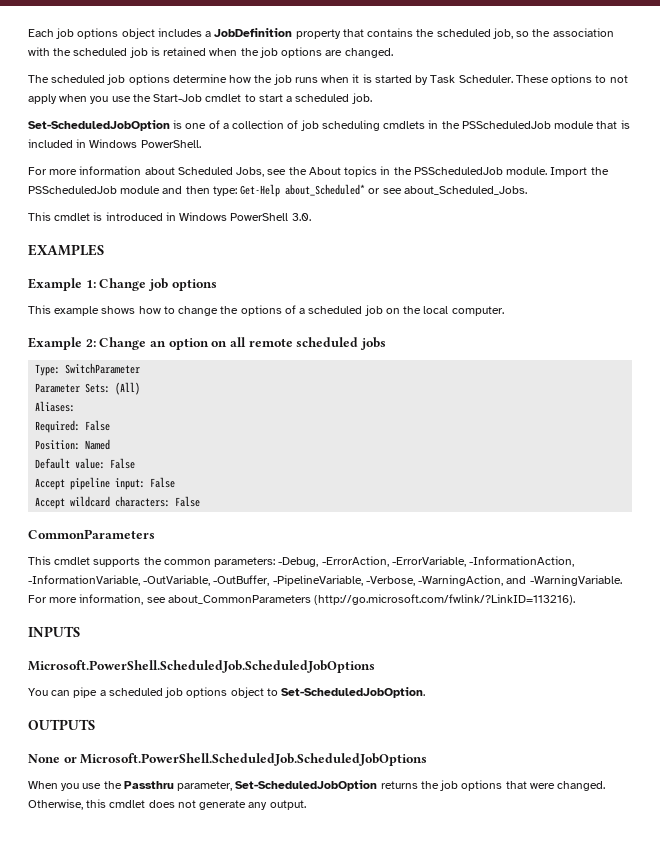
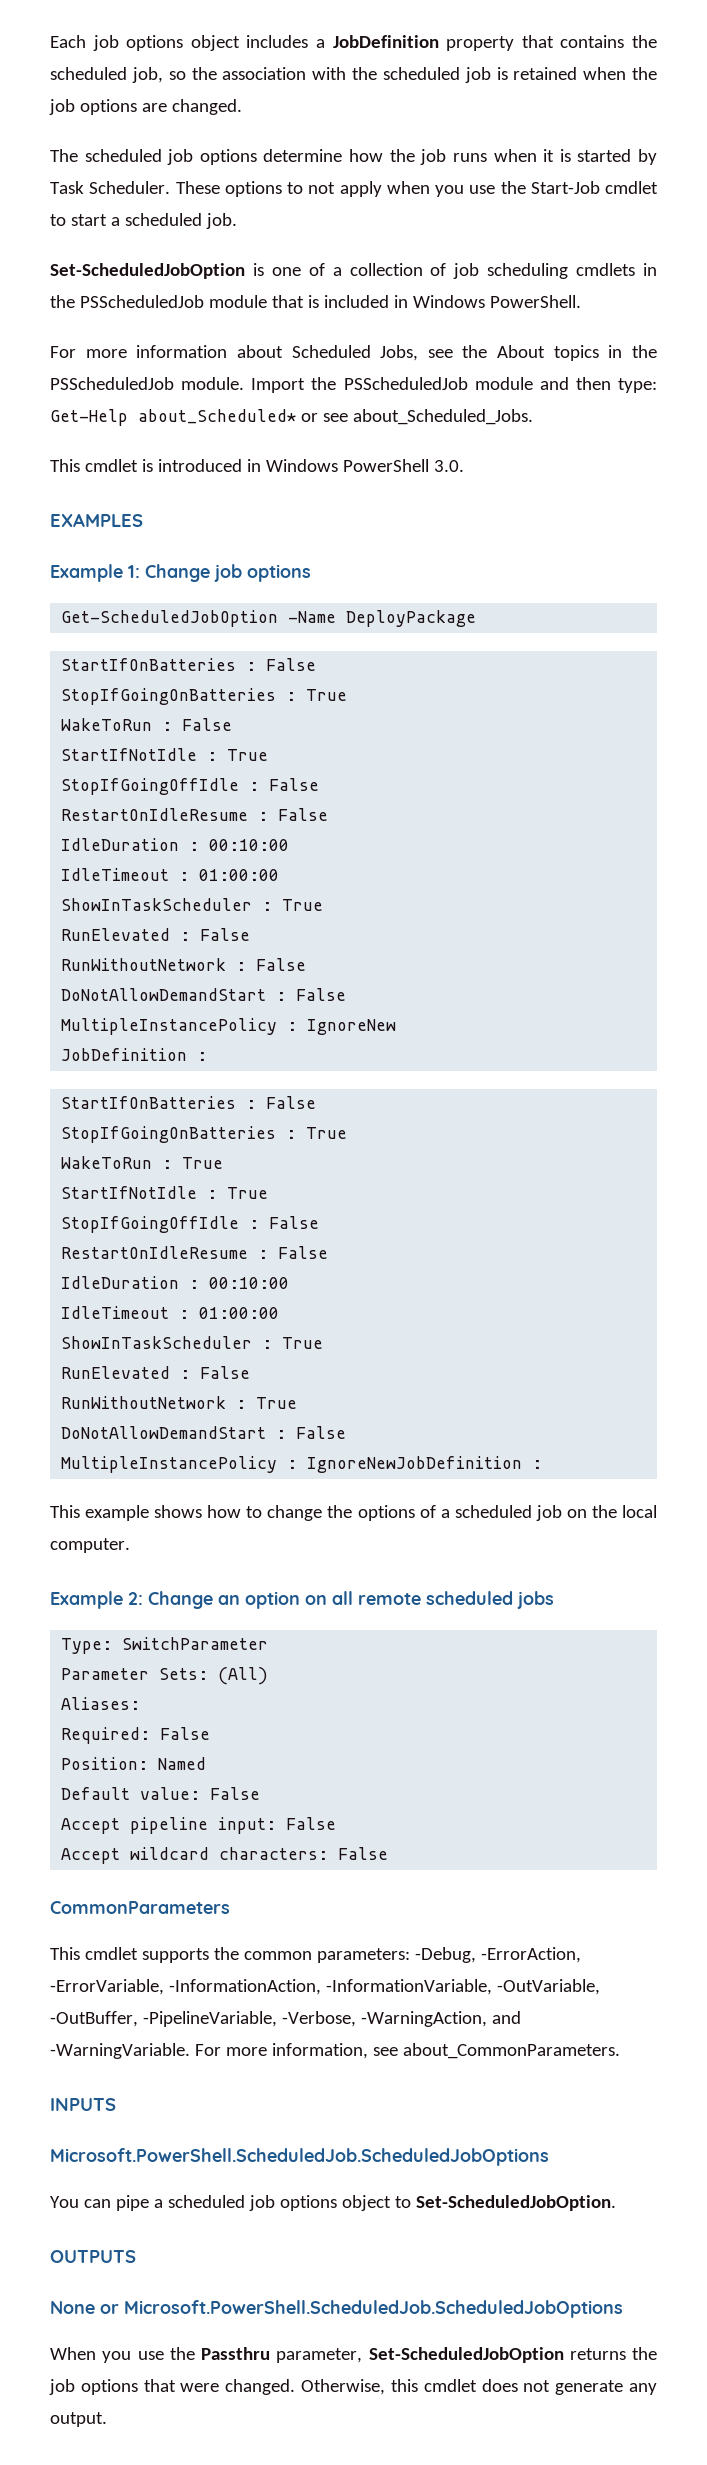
+ Get-ScheduledJobOption -Name DeployPackage
+ StartIfOnBatteries : False
+ StopIfGoingOnBatteries : True
+ WakeToRun : False
+ StartIfNotIdle : True
+ StopIfGoingOffIdle : False
+ RestartOnIdleResume : False
+ IdleDuration : 00:10:00
+ IdleTimeout : 01:00:00
+ ShowInTaskScheduler : True
+ RunElevated : False
+ RunWithoutNetwork : False
+ DoNotAllowDemandStart : False
+ MultipleInstancePolicy : IgnoreNew
+ JobDefinition :
+ StartIfOnBatteries : False
+ StopIfGoingOnBatteries : True
+ WakeToRun : True
+ StartIfNotIdle : True
+ StopIfGoingOffIdle : False
+ RestartOnIdleResume : False
+ IdleDuration : 00:10:00
+ IdleTimeout : 01:00:00
+ ShowInTaskScheduler : True
+ RunElevated : False
+ RunWithoutNetwork : True
+ DoNotAllowDemandStart : False
+ MultipleInstancePolicy : IgnoreNewJobDefinition :
- For more information, see about_CommonParameters (http://go.microsoft.com/fwlink/?LinkID=113216).
+ For more information, see about_CommonParameters.

